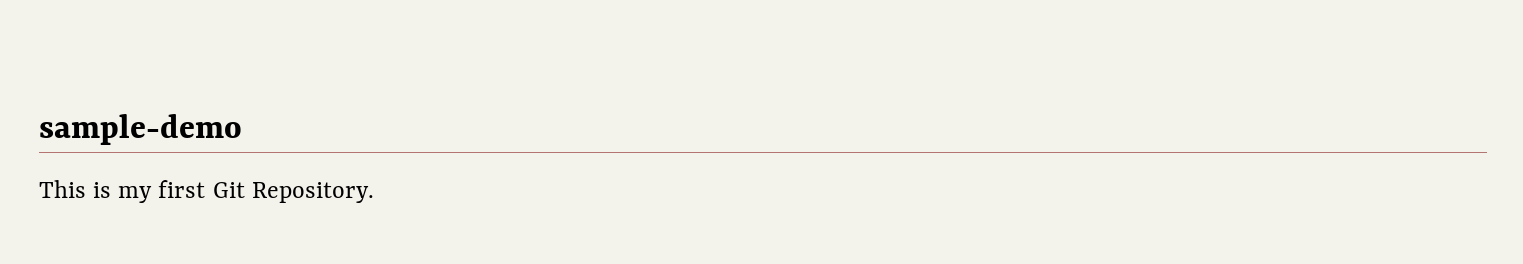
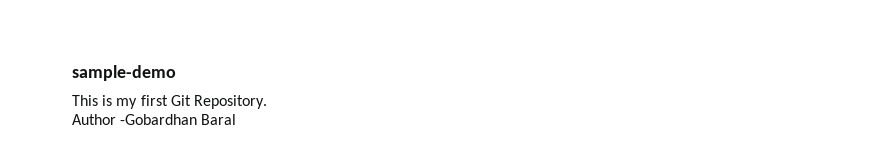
+ Author -Gobardhan Baral

